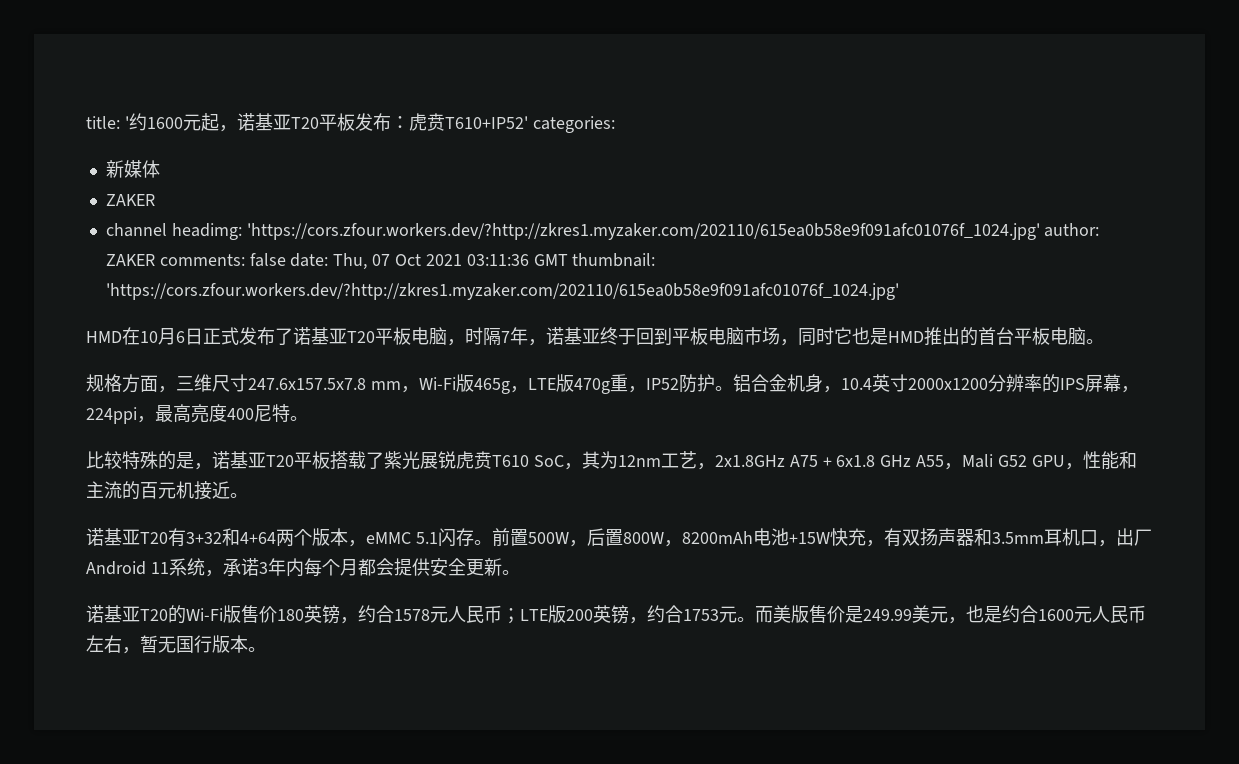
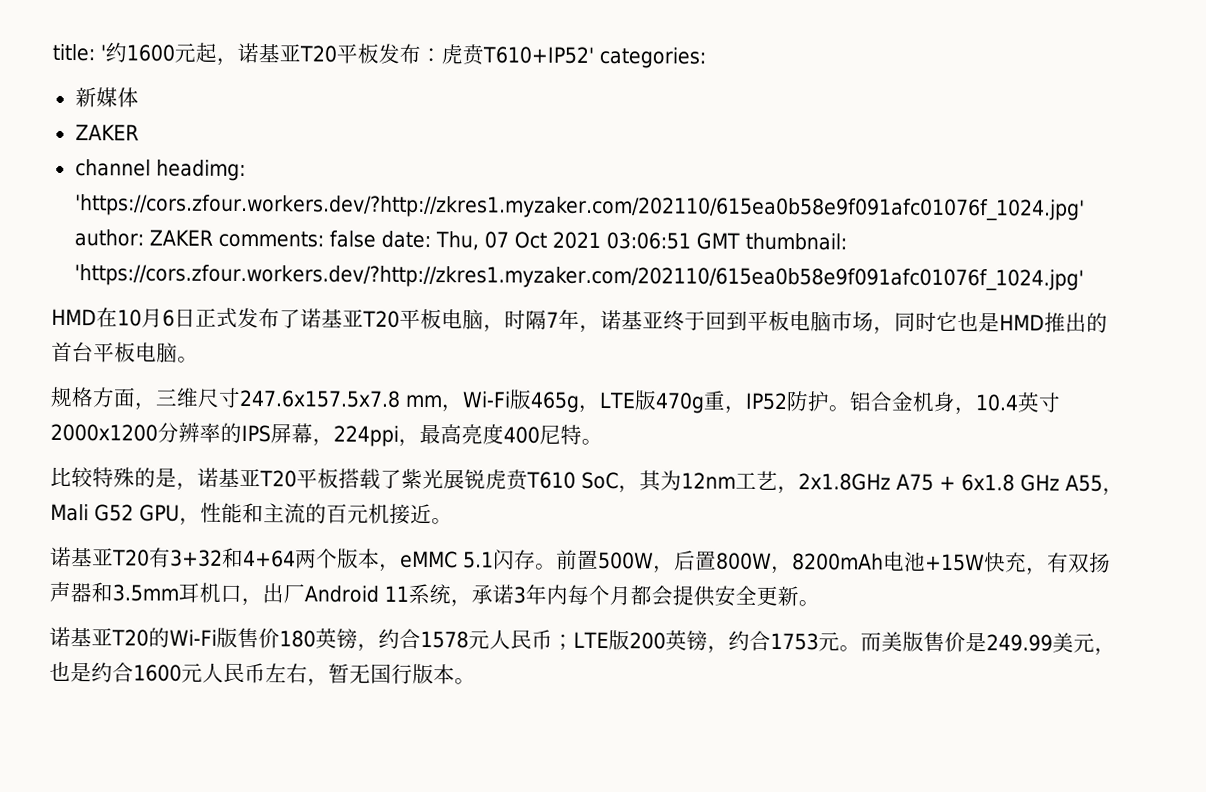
- channel headimg: 'https://cors.zfour.workers.dev/?http://zkres1.myzaker.com/202110/615ea0b58e9f091afc01076f_1024.jpg' author: ZAKER comments: false date: Thu, 07 Oct 2021 03:11:36 GMT thumbnail: 'https://cors.zfour.workers.dev/?http://zkres1.myzaker.com/202110/615ea0b58e9f091afc01076f_1024.jpg'
+ channel headimg: 'https://cors.zfour.workers.dev/?http://zkres1.myzaker.com/202110/615ea0b58e9f091afc01076f_1024.jpg' author: ZAKER comments: false date: Thu, 07 Oct 2021 03:06:51 GMT thumbnail: 'https://cors.zfour.workers.dev/?http://zkres1.myzaker.com/202110/615ea0b58e9f091afc01076f_1024.jpg'

